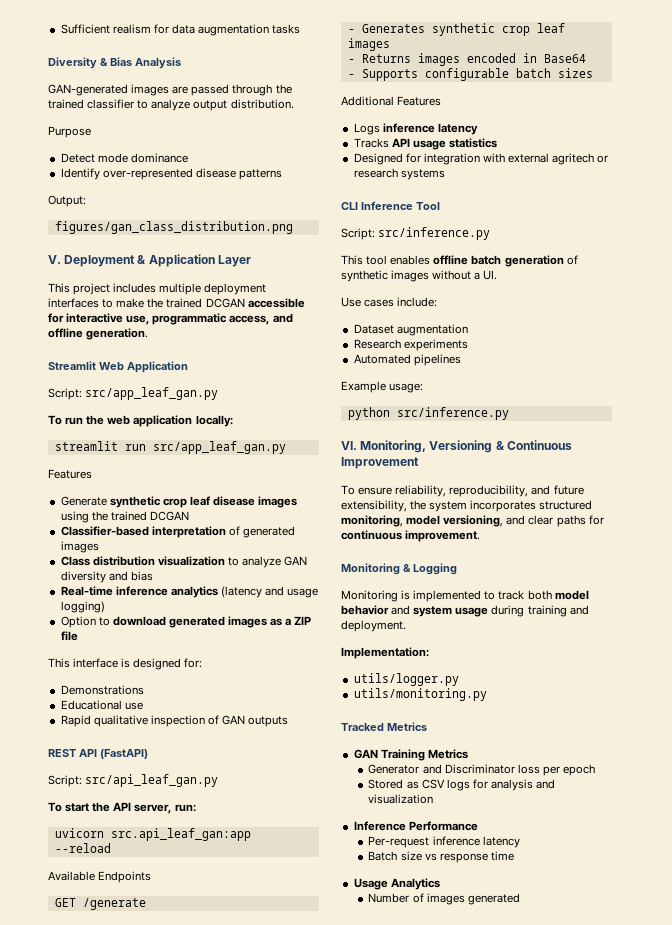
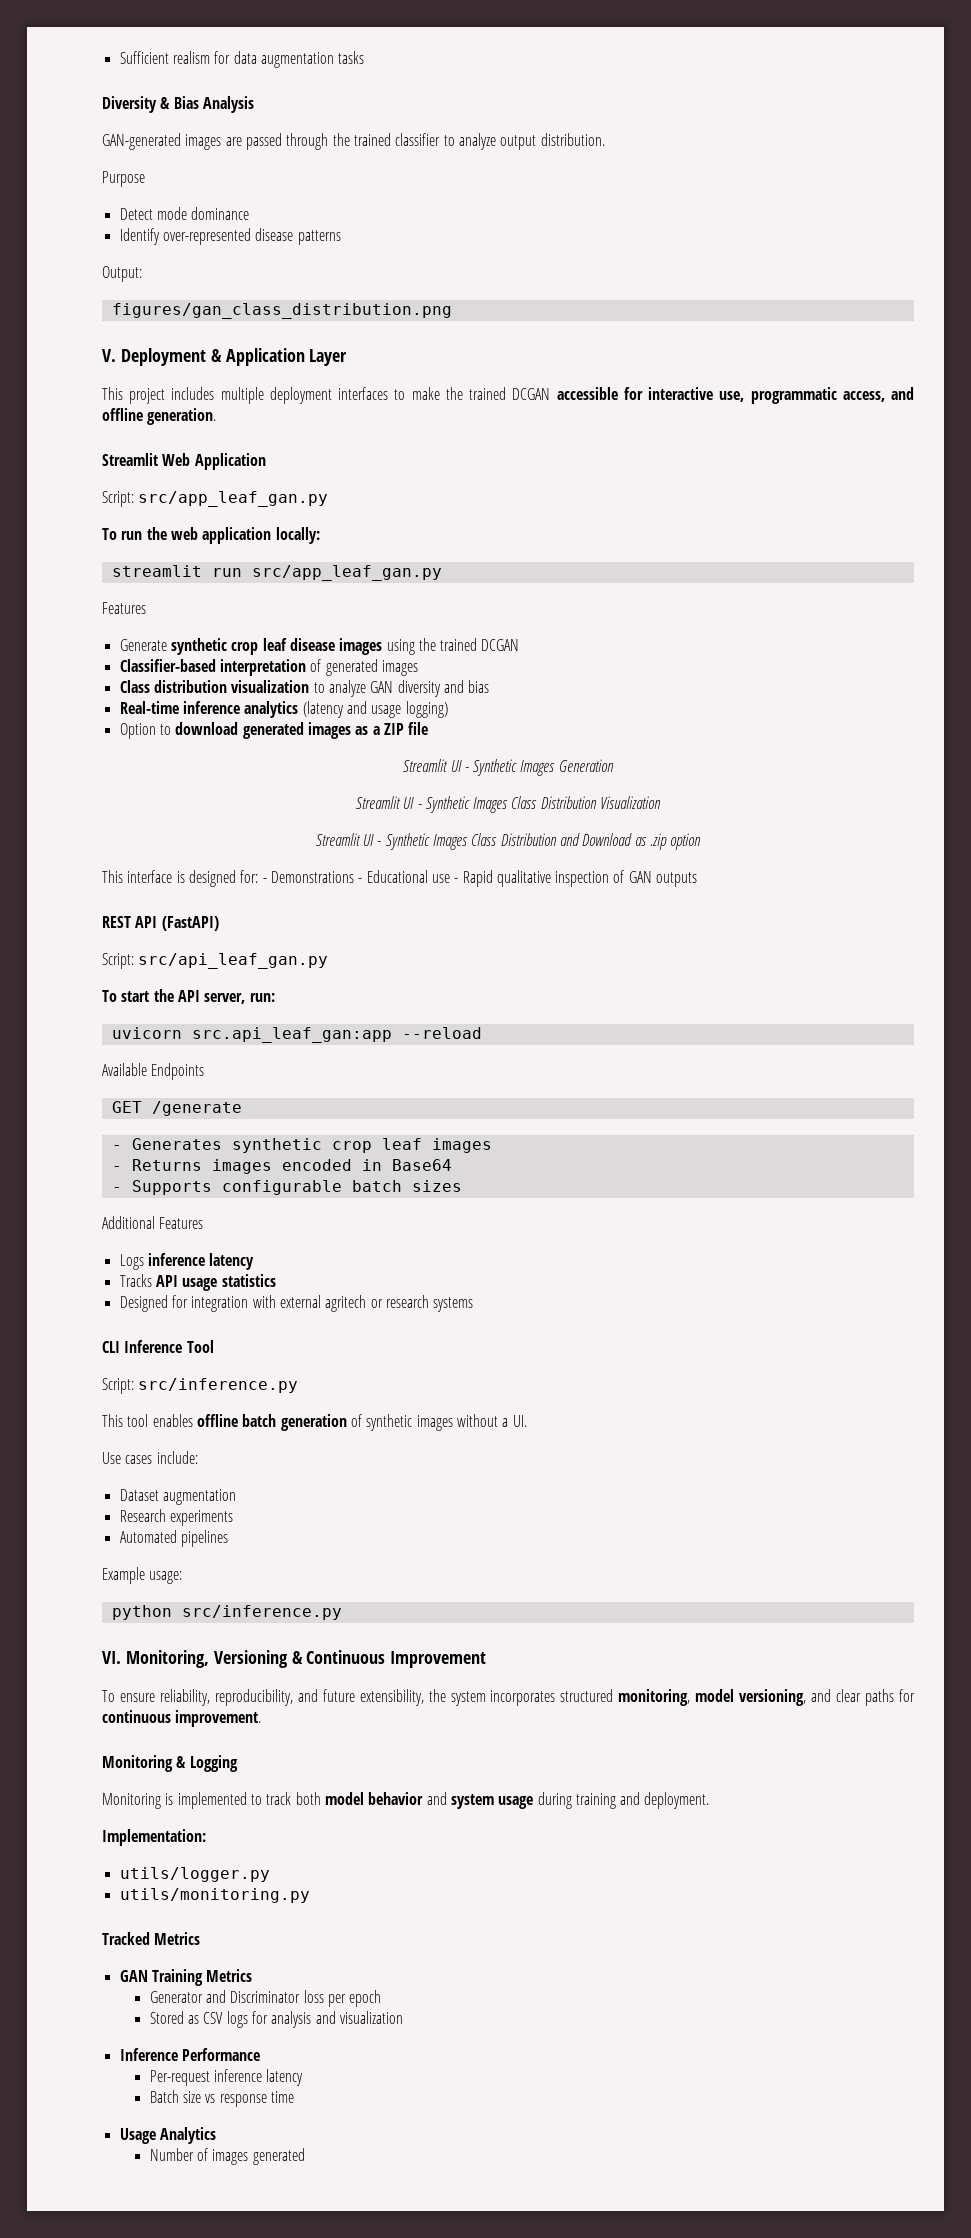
+ Streamlit UI - Synthetic Images Generation
+ Streamlit UI - Synthetic Images Class Distribution Visualization
+ Streamlit UI - Synthetic Images Class Distribution and Download as .zip option
- This interface is designed for:
- Demonstrations
- Educational use
- Rapid qualitative inspection of GAN outputs
+ This interface is designed for: - Demonstrations - Educational use - Rapid qualitative inspection of GAN outputs

